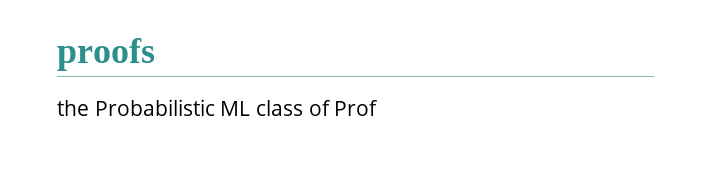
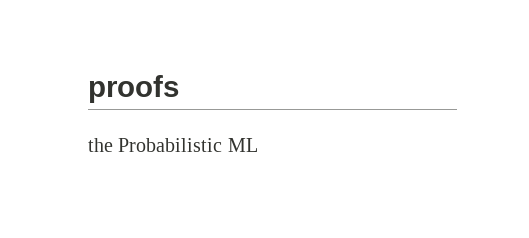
- the Probabilistic ML class of Prof
+ the Probabilistic ML

